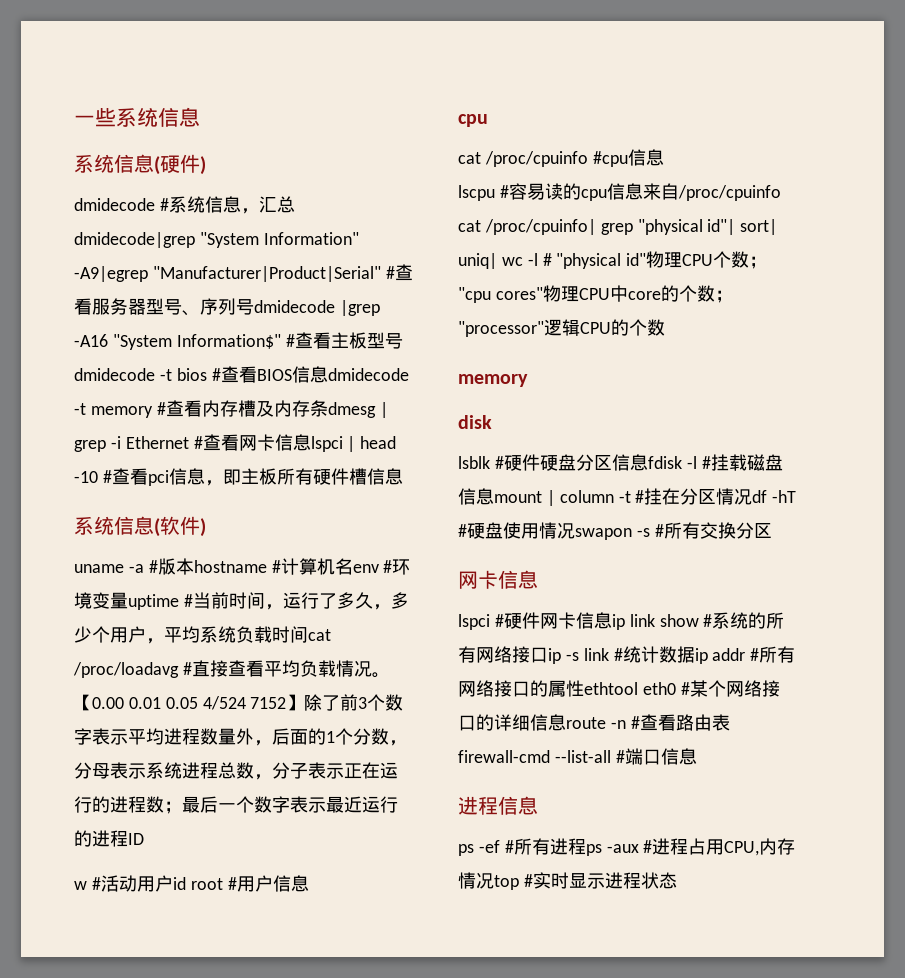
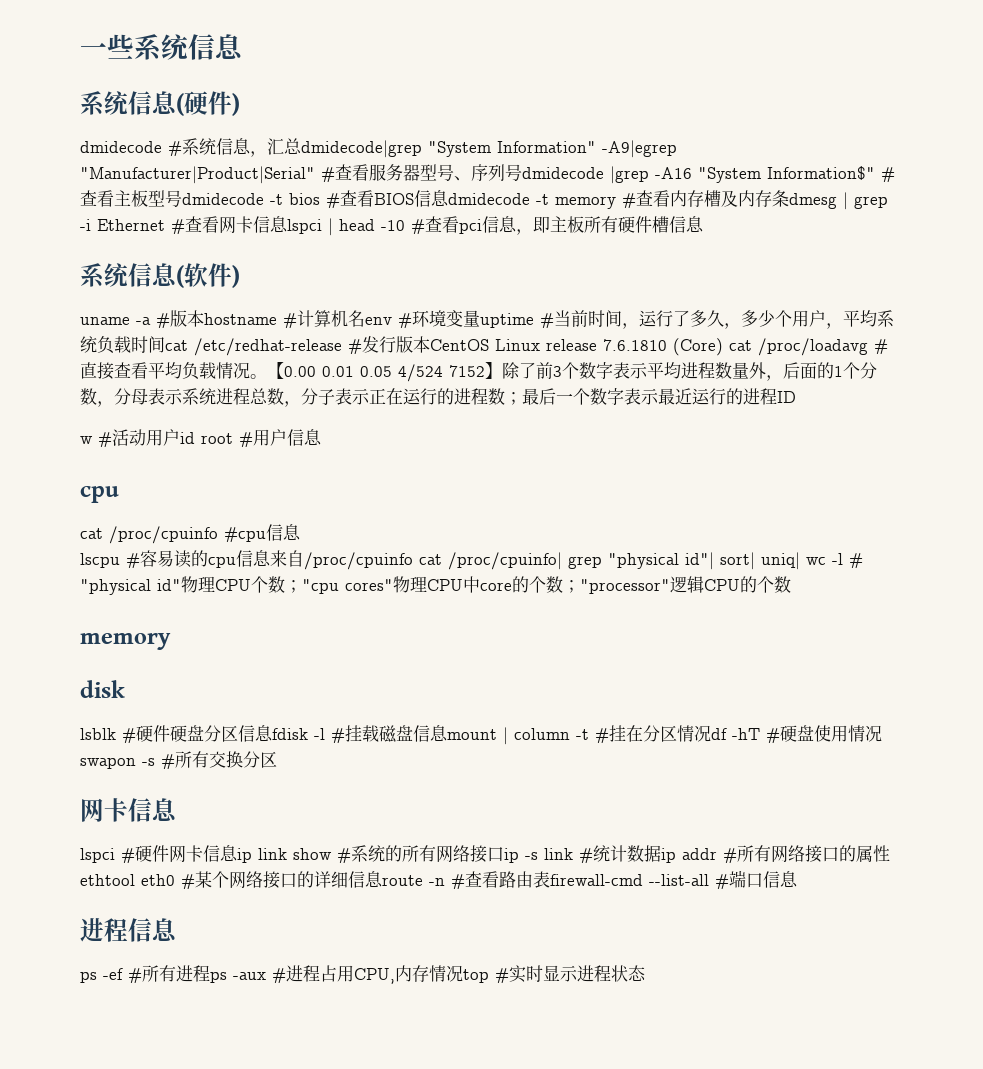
- uname -a #版本hostname #计算机名env #环境变量uptime #当前时间，运行了多久，多少个用户，平均系统负载时间cat /proc/loadavg #直接查看平均负载情况。
+ uname -a #版本hostname #计算机名env #环境变量uptime #当前时间，运行了多久，多少个用户，平均系统负载时间cat /etc/redhat-release #发行版本CentOS Linux release 7.6.1810 (Core) cat /proc/loadavg #直接查看平均负载情况。

